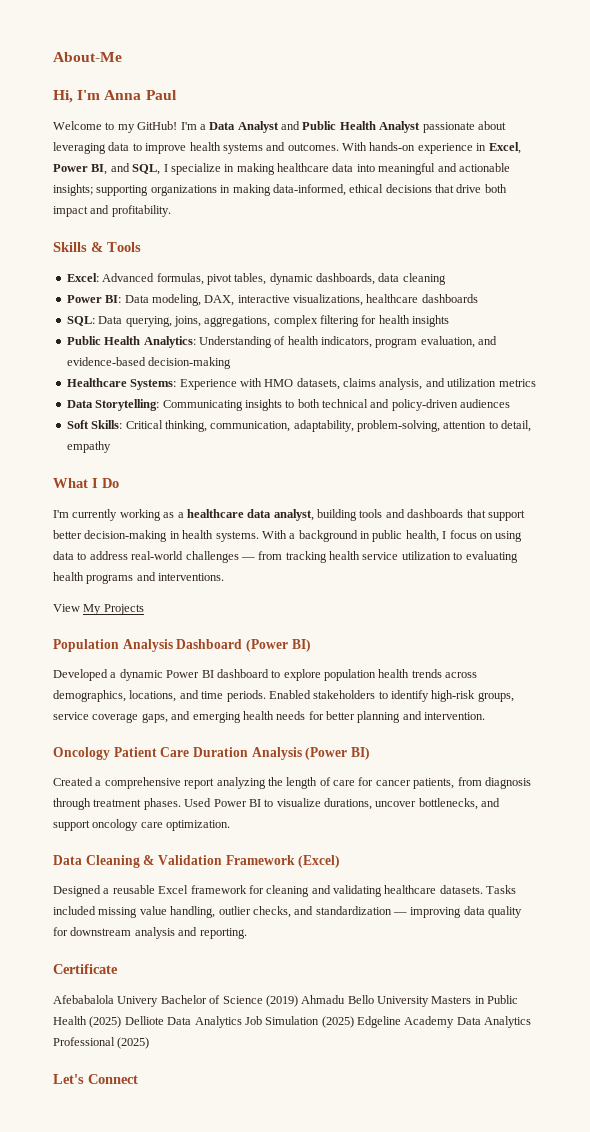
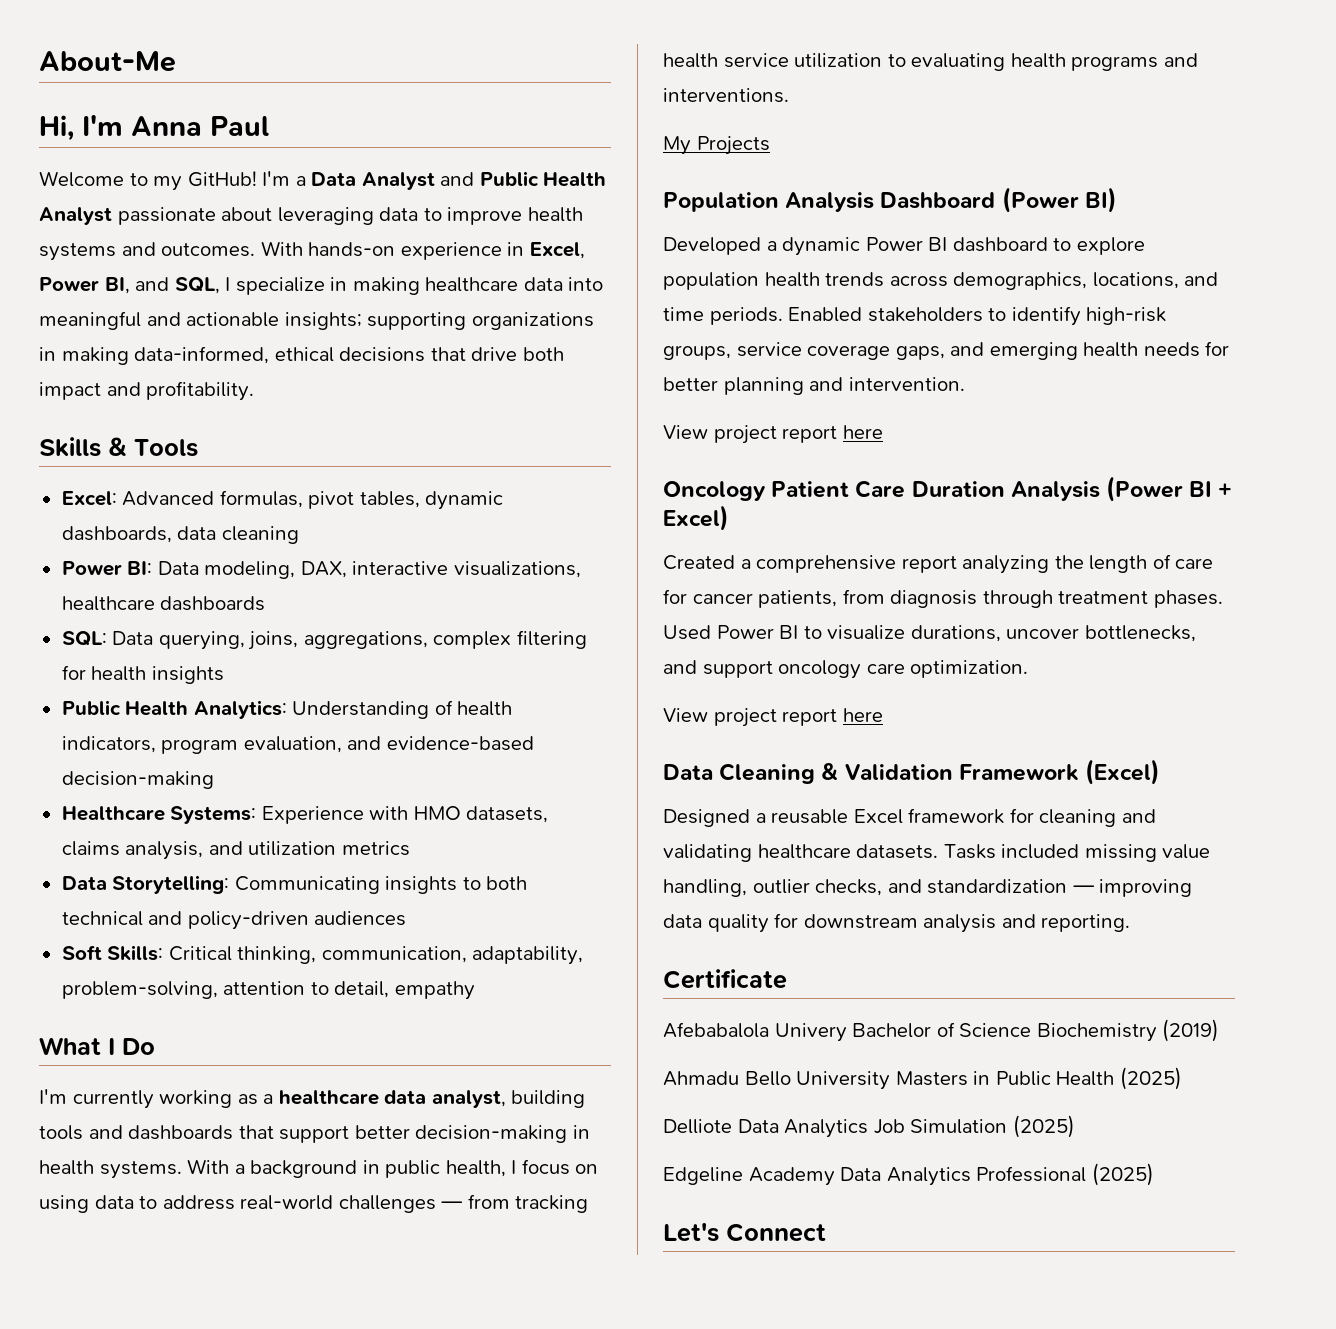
- View My Projects
+ My Projects
  Enabled stakeholders to identify high-risk groups, service coverage gaps, and emerging health needs for better planning and intervention.
+ View project report here
- Oncology Patient Care Duration Analysis (Power BI)
+ Oncology Patient Care Duration Analysis (Power BI + Excel)
  Used Power BI to visualize durations, uncover bottlenecks, and support oncology care optimization.
+ View project report here
- Afebabalola Univery Bachelor of Science (2019) Ahmadu Bello University Masters in Public Health (2025) Delliote Data Analytics Job Simulation (2025) Edgeline Academy Data Analytics Professional (2025)
+ Afebabalola Univery Bachelor of Science Biochemistry (2019)
+ Ahmadu Bello University Masters in Public Health (2025)
+ Delliote Data Analytics Job Simulation (2025)
+ Edgeline Academy Data Analytics Professional (2025)

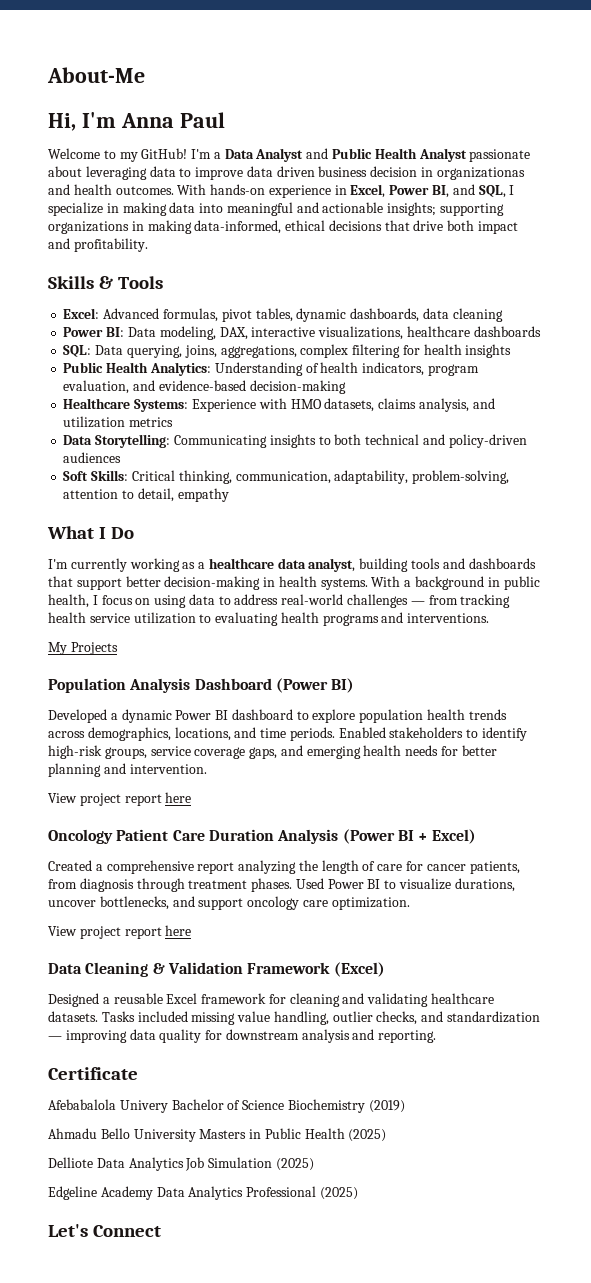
- I'm a Data Analyst and Public Health Analyst passionate about leveraging data to improve health systems and outcomes.
+ I'm a Data Analyst and Public Health Analyst passionate about leveraging data to improve data driven business decision in organizationas and health outcomes.
- With hands-on experience in Excel, Power BI, and SQL, I specialize in making healthcare data into meaningful and actionable insights; supporting organizations in making data-informed, ethical decisions that drive both impact and profitability.
+ With hands-on experience in Excel, Power BI, and SQL, I specialize in making data into meaningful and actionable insights; supporting organizations in making data-informed, ethical decisions that drive both impact and profitability.

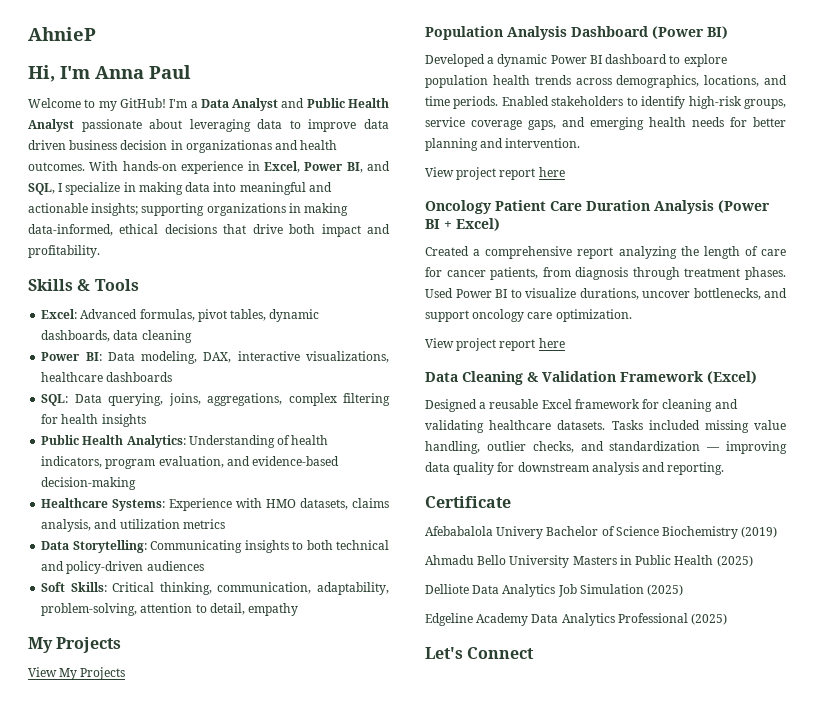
- About-Me
+ AhnieP
  Soft Skills: Critical thinking, communication, adaptability, problem-solving, attention to detail, empathy
- What I Do
- I'm currently working as a healthcare data analyst, building tools and dashboards that support better decision-making in health systems. With a background in public health, I focus on using data to address real-world challenges — from tracking health service utilization to evaluating health programs and interventions.
  My Projects
+ View My Projects

